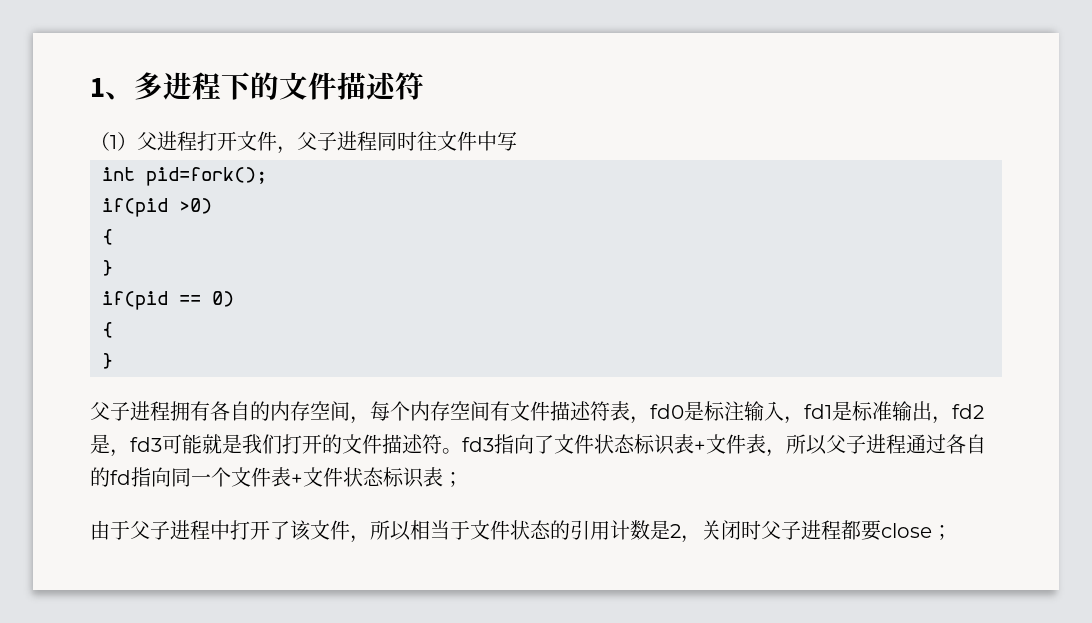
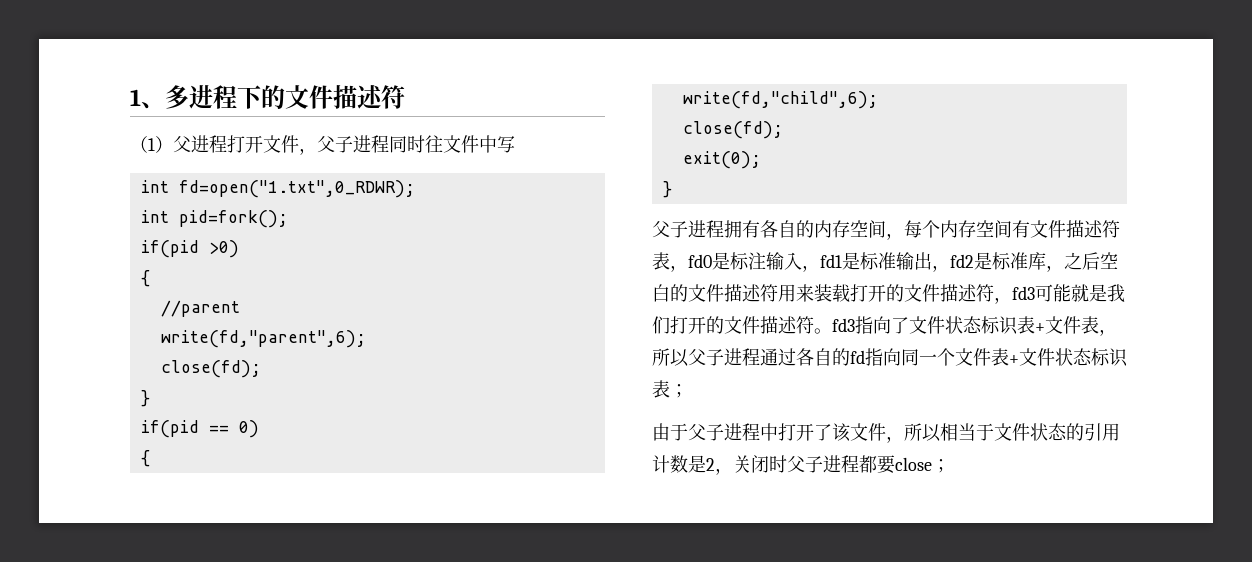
+ int fd=open("1.txt",0_RDWR);
+ //parent
+ write(fd,"parent",6);
+ close(fd);
+ write(fd,"child",6);
+ close(fd);
+ exit(0);
- 父子进程拥有各自的内存空间，每个内存空间有文件描述符表，fd0是标注输入，fd1是标准输出，fd2是，fd3可能就是我们打开的文件描述符。fd3指向了文件状态标识表+文件表，所以父子进程通过各自的fd指向同一个文件表+文件状态标识表；
+ 父子进程拥有各自的内存空间，每个内存空间有文件描述符表，fd0是标注输入，fd1是标准输出，fd2是标准库，之后空白的文件描述符用来装载打开的文件描述符，fd3可能就是我们打开的文件描述符。fd3指向了文件状态标识表+文件表，所以父子进程通过各自的fd指向同一个文件表+文件状态标识表；

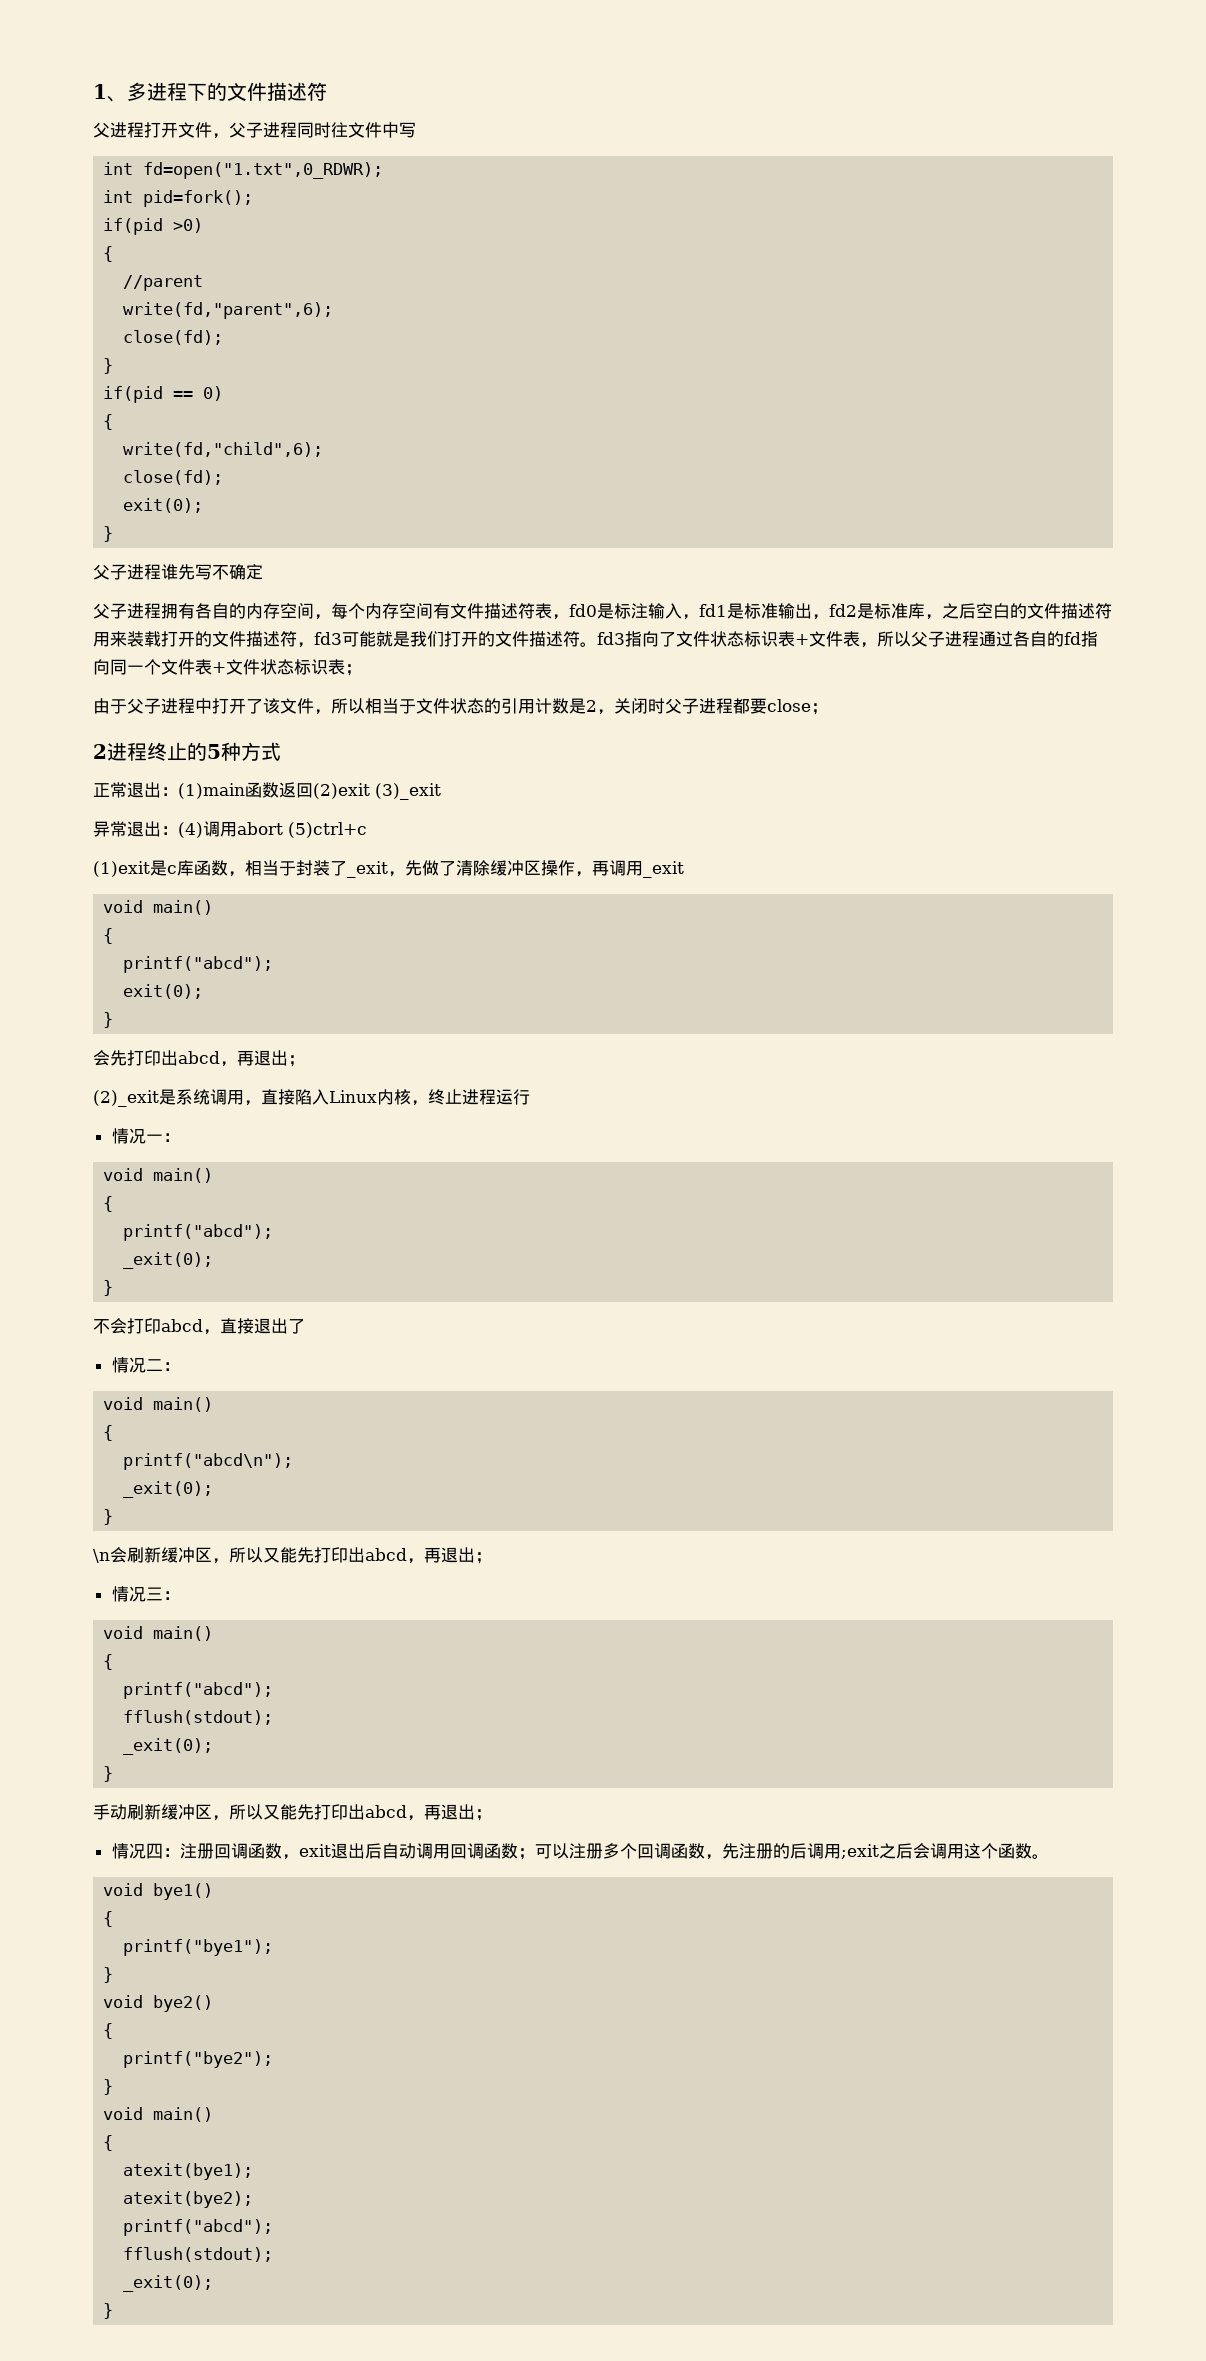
- （1）父进程打开文件，父子进程同时往文件中写
+ 父进程打开文件，父子进程同时往文件中写
+ 父子进程谁先写不确定
+ 2进程终止的5种方式
+ 正常退出：(1)main函数返回(2)exit (3)_exit
+ 异常退出：(4)调用abort (5)ctrl+c
+ (1)exit是c库函数，相当于封装了_exit，先做了清除缓冲区操作，再调用_exit
+ void main()
+ {
+ printf("abcd");
+ exit(0);
+ }
+ 会先打印出abcd，再退出；
+ (2)_exit是系统调用，直接陷入Linux内核，终止进程运行
+ 情况一：
+ void main()
+ {
+ printf("abcd");
+ _exit(0);
+ }
+ 不会打印abcd，直接退出了
+ 情况二：
+ void main()
+ {
+ printf("abcd\n");
+ _exit(0);
+ }
+ \n会刷新缓冲区，所以又能先打印出abcd，再退出；
+ 情况三：
+ void main()
+ {
+ printf("abcd");
+ fflush(stdout);
+ _exit(0);
+ }
+ 手动刷新缓冲区，所以又能先打印出abcd，再退出；
+ 情况四：注册回调函数，exit退出后自动调用回调函数；可以注册多个回调函数，先注册的后调用;exit之后会调用这个函数。
+ void bye1()
+ {
+ printf("bye1");
+ }
+ void bye2()
+ {
+ printf("bye2");
+ }
+ void main()
+ {
+ atexit(bye1);
+ atexit(bye2);
+ printf("abcd");
+ fflush(stdout);
+ _exit(0);
+ }

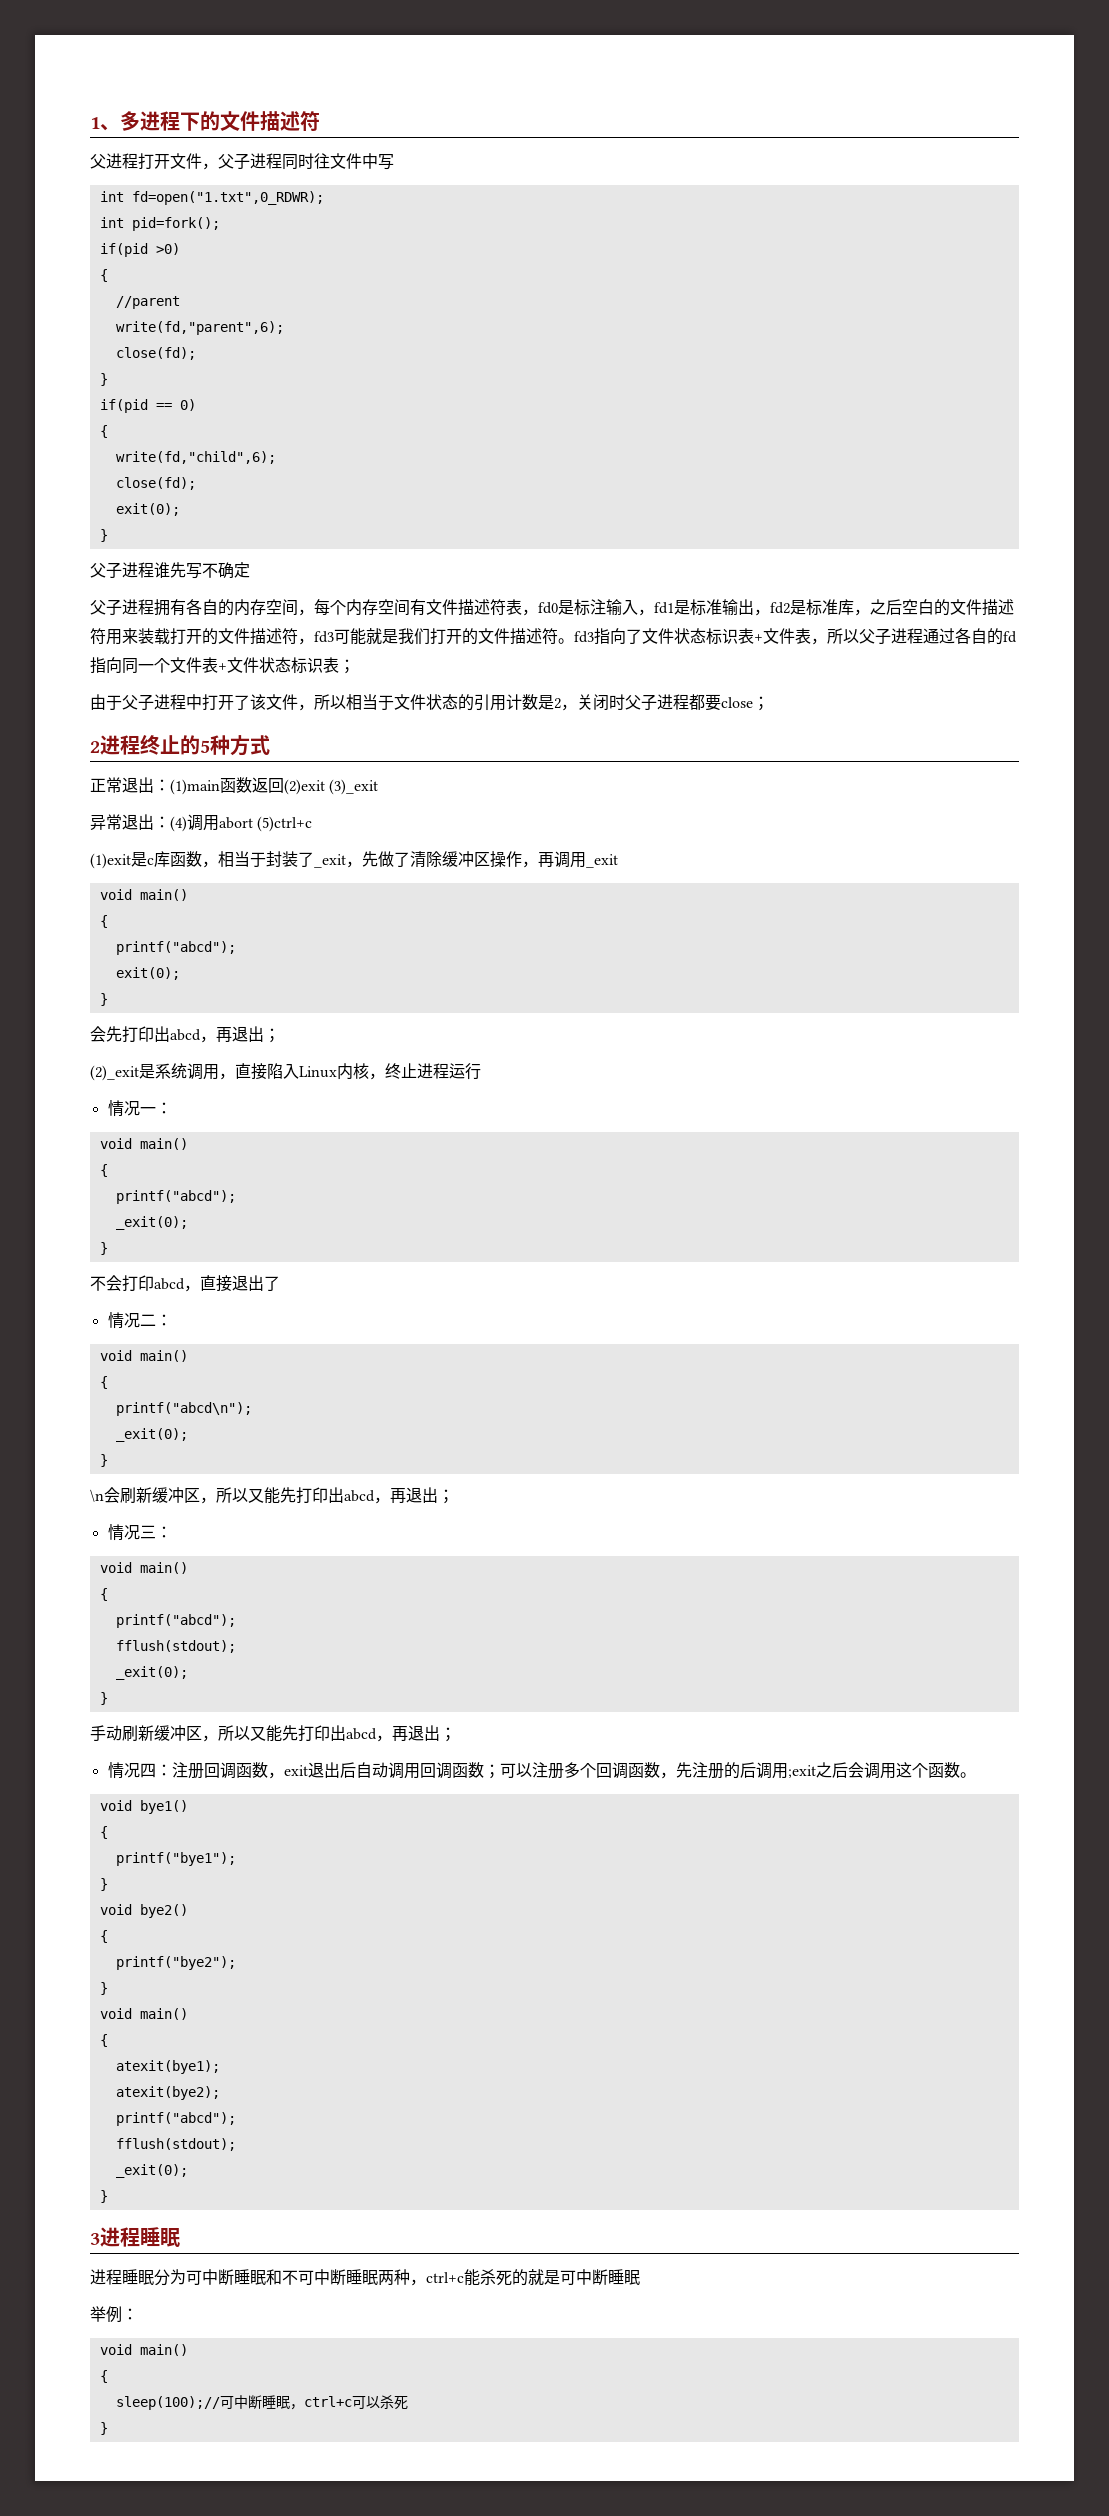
+ 3进程睡眠
+ 进程睡眠分为可中断睡眠和不可中断睡眠两种，ctrl+c能杀死的就是可中断睡眠
+ 举例：
+ void main()
+ {
+ sleep(100);//可中断睡眠，ctrl+c可以杀死
+ }

